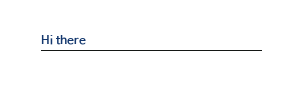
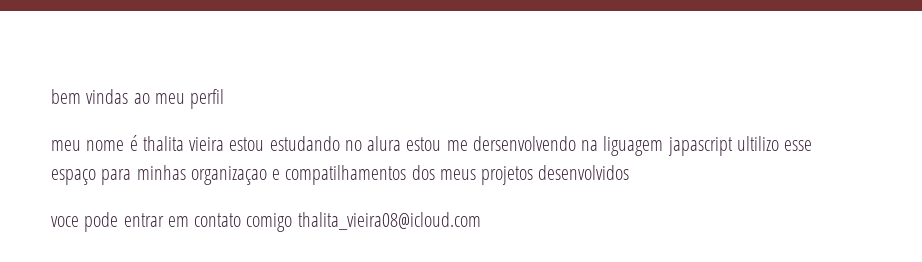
- Hi there
+ bem vindas ao meu perfil
+ meu nome é thalita vieira estou estudando no alura estou me dersenvolvendo na liguagem japascript ultilizo esse espaço para minhas organizaçao e compatilhamentos dos meus projetos desenvolvidos
+ voce pode entrar em contato comigo thalita_vieira08@icloud.com

